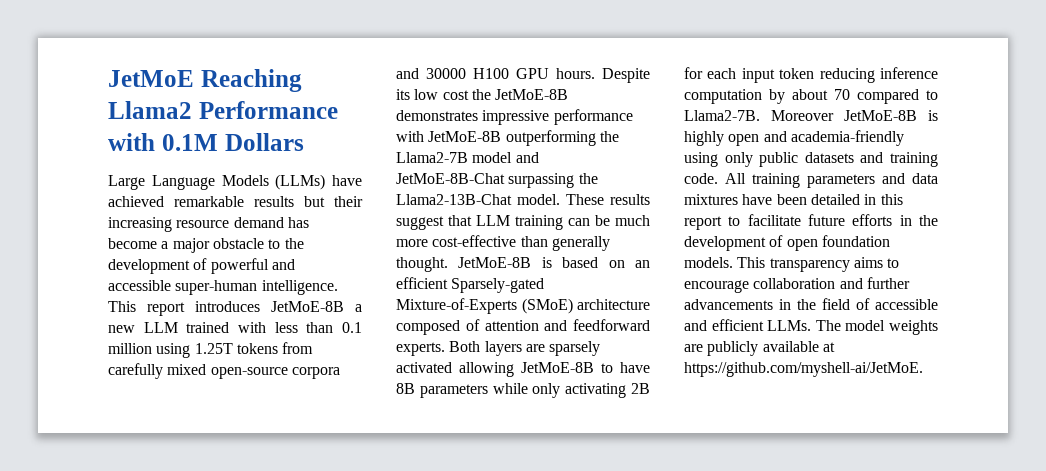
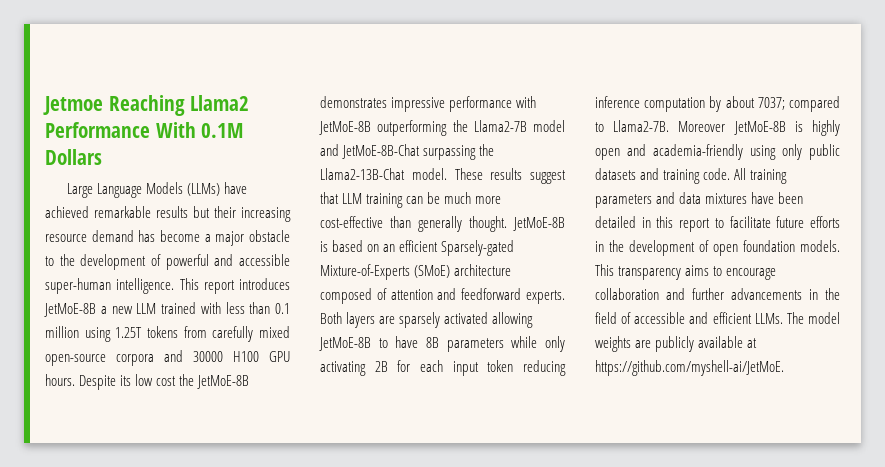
- JetMoE Reaching Llama2 Performance with 0.1M Dollars
+ Jetmoe Reaching Llama2 Performance With 0.1M Dollars
- Both layers are sparsely activated allowing JetMoE-8B to have 8B parameters while only activating 2B for each input token reducing inference computation by about 70 compared to Llama2-7B.
+ Both layers are sparsely activated allowing JetMoE-8B to have 8B parameters while only activating 2B for each input token reducing inference computation by about 7037; compared to Llama2-7B.

